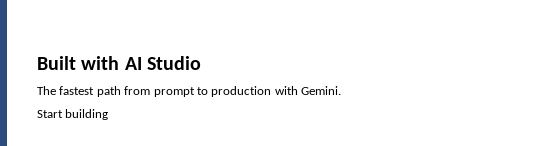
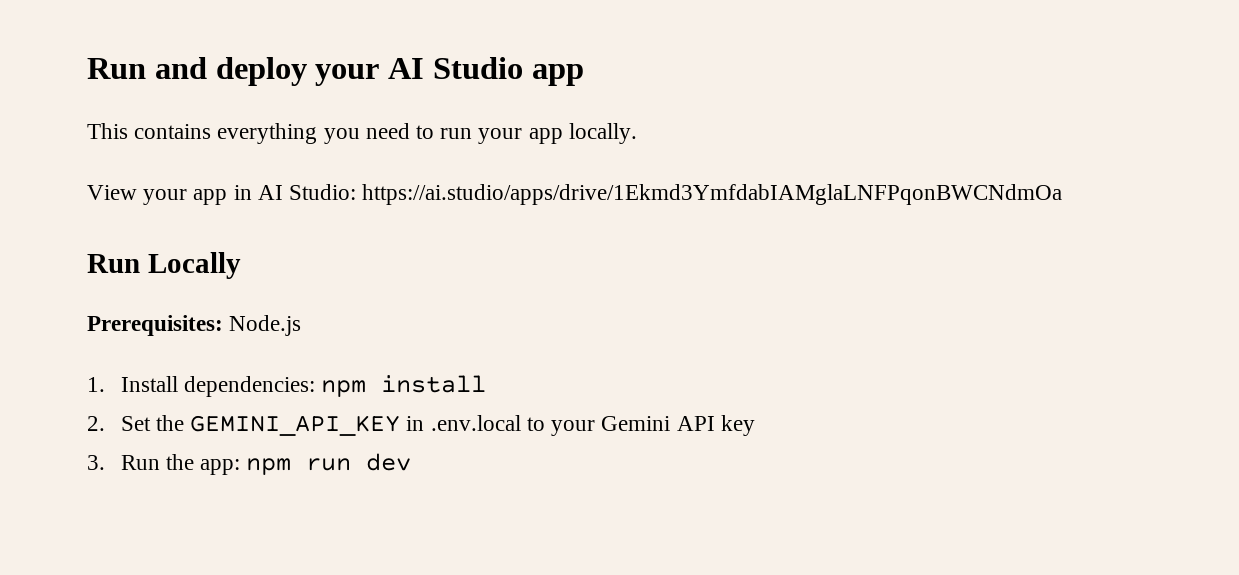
- Built with AI Studio
- The fastest path from prompt to production with Gemini.
- Start building
+ Run and deploy your AI Studio app
+ This contains everything you need to run your app locally.
+ View your app in AI Studio: https://ai.studio/apps/drive/1Ekmd3YmfdabIAMglaLNFPqonBWCNdmOa
+ Run Locally
+ Prerequisites: Node.js
+ 1. Install dependencies: npm install
+ 2. Set the GEMINI_API_KEY in .env.local to your Gemini API key
+ 3. Run the app: npm run dev

